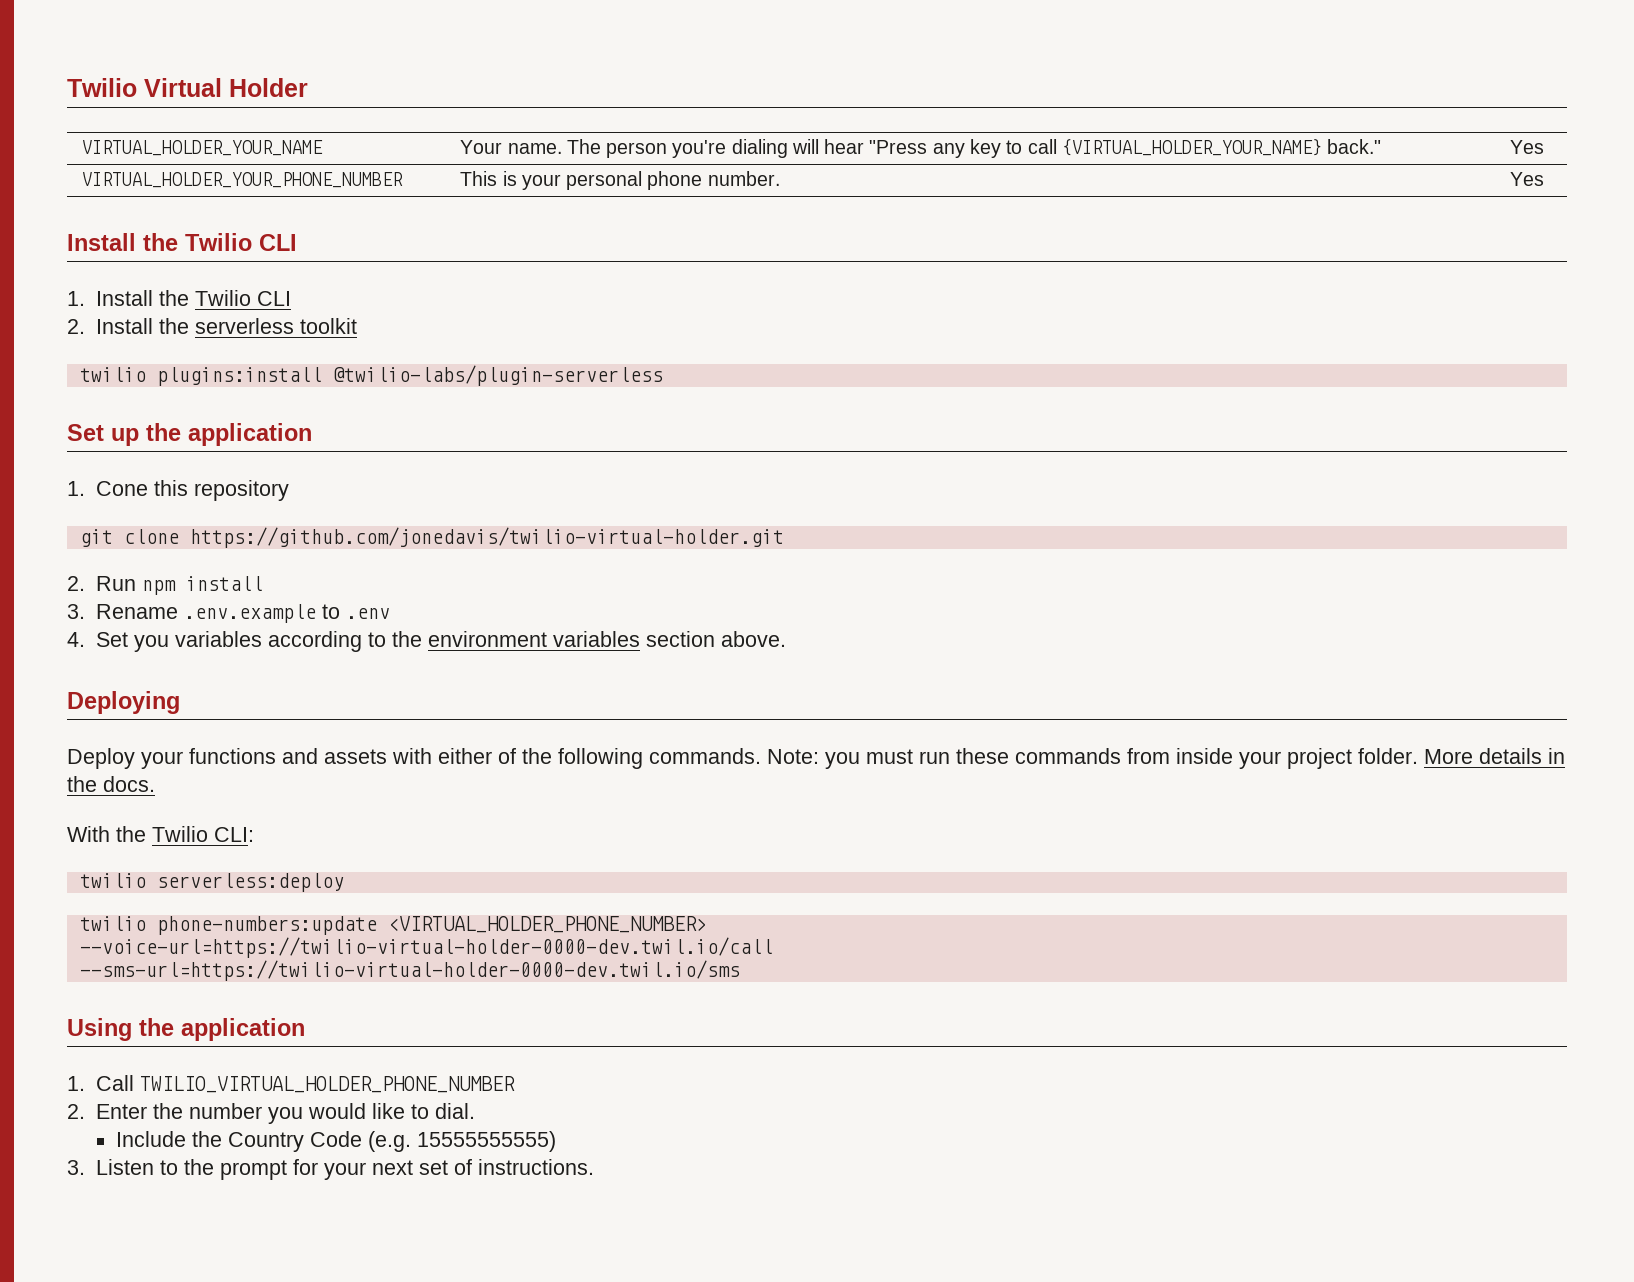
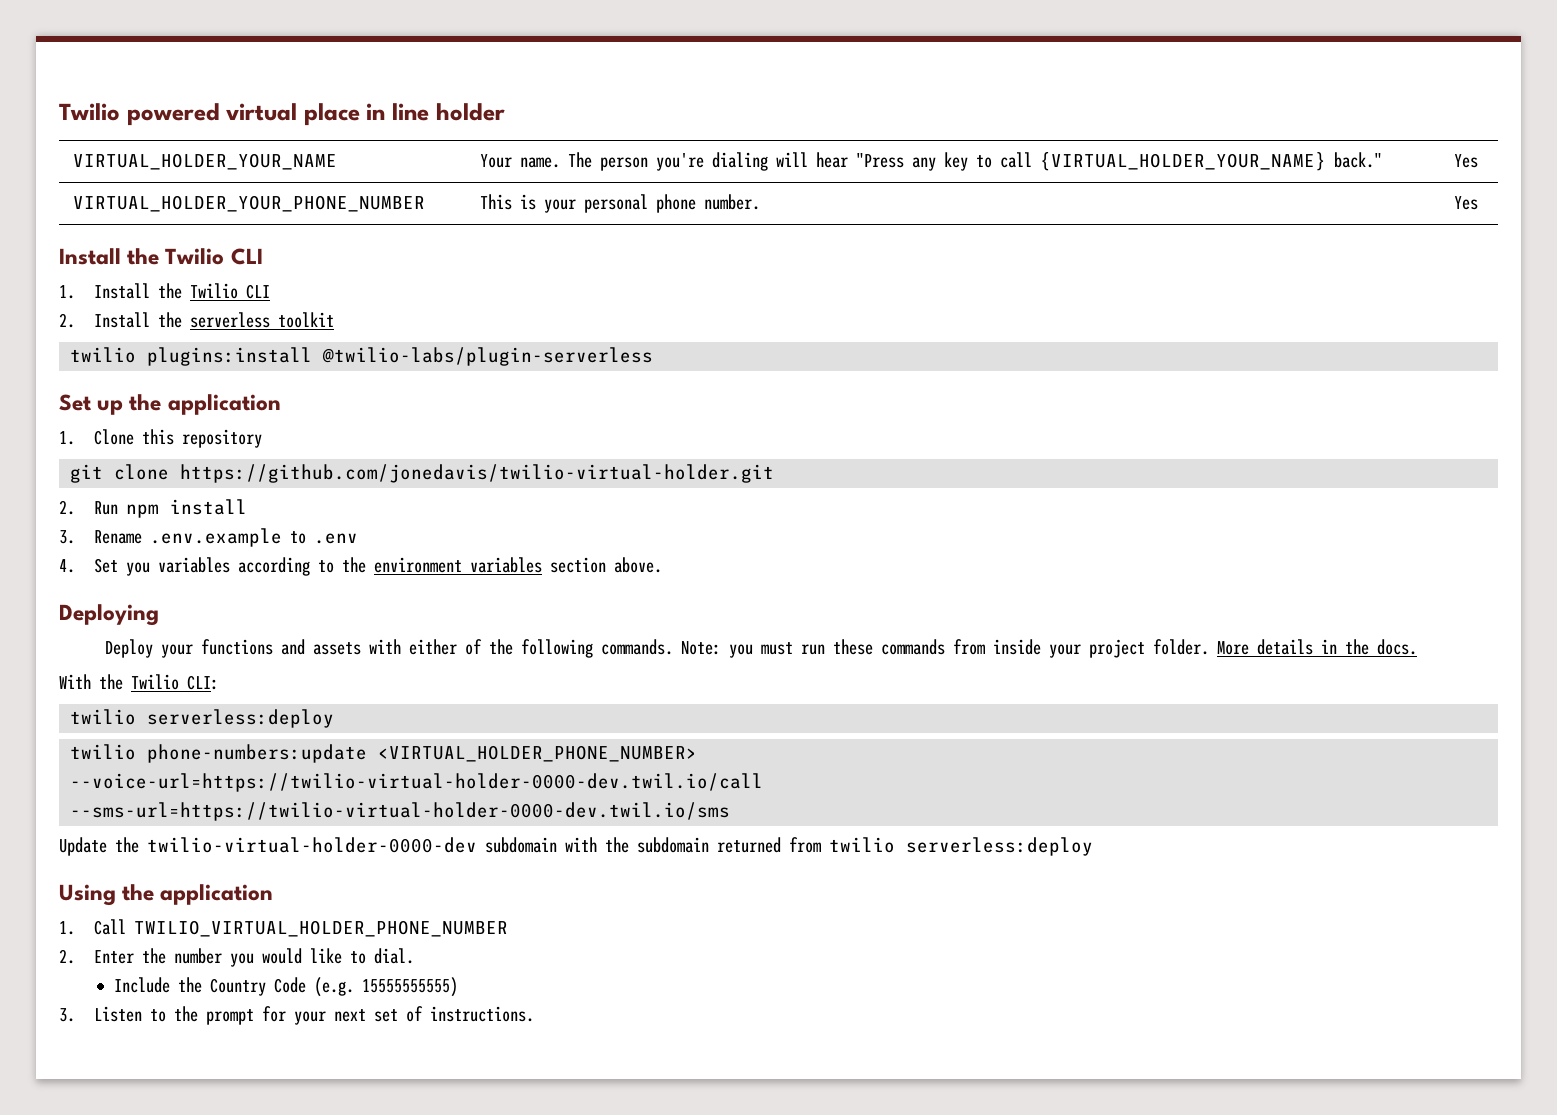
- Twilio Virtual Holder
+ Twilio powered virtual place in line holder
- 1. Cone this repository
+ 1. Clone this repository
+ Update the twilio-virtual-holder-0000-dev subdomain with the subdomain returned from twilio serverless:deploy

